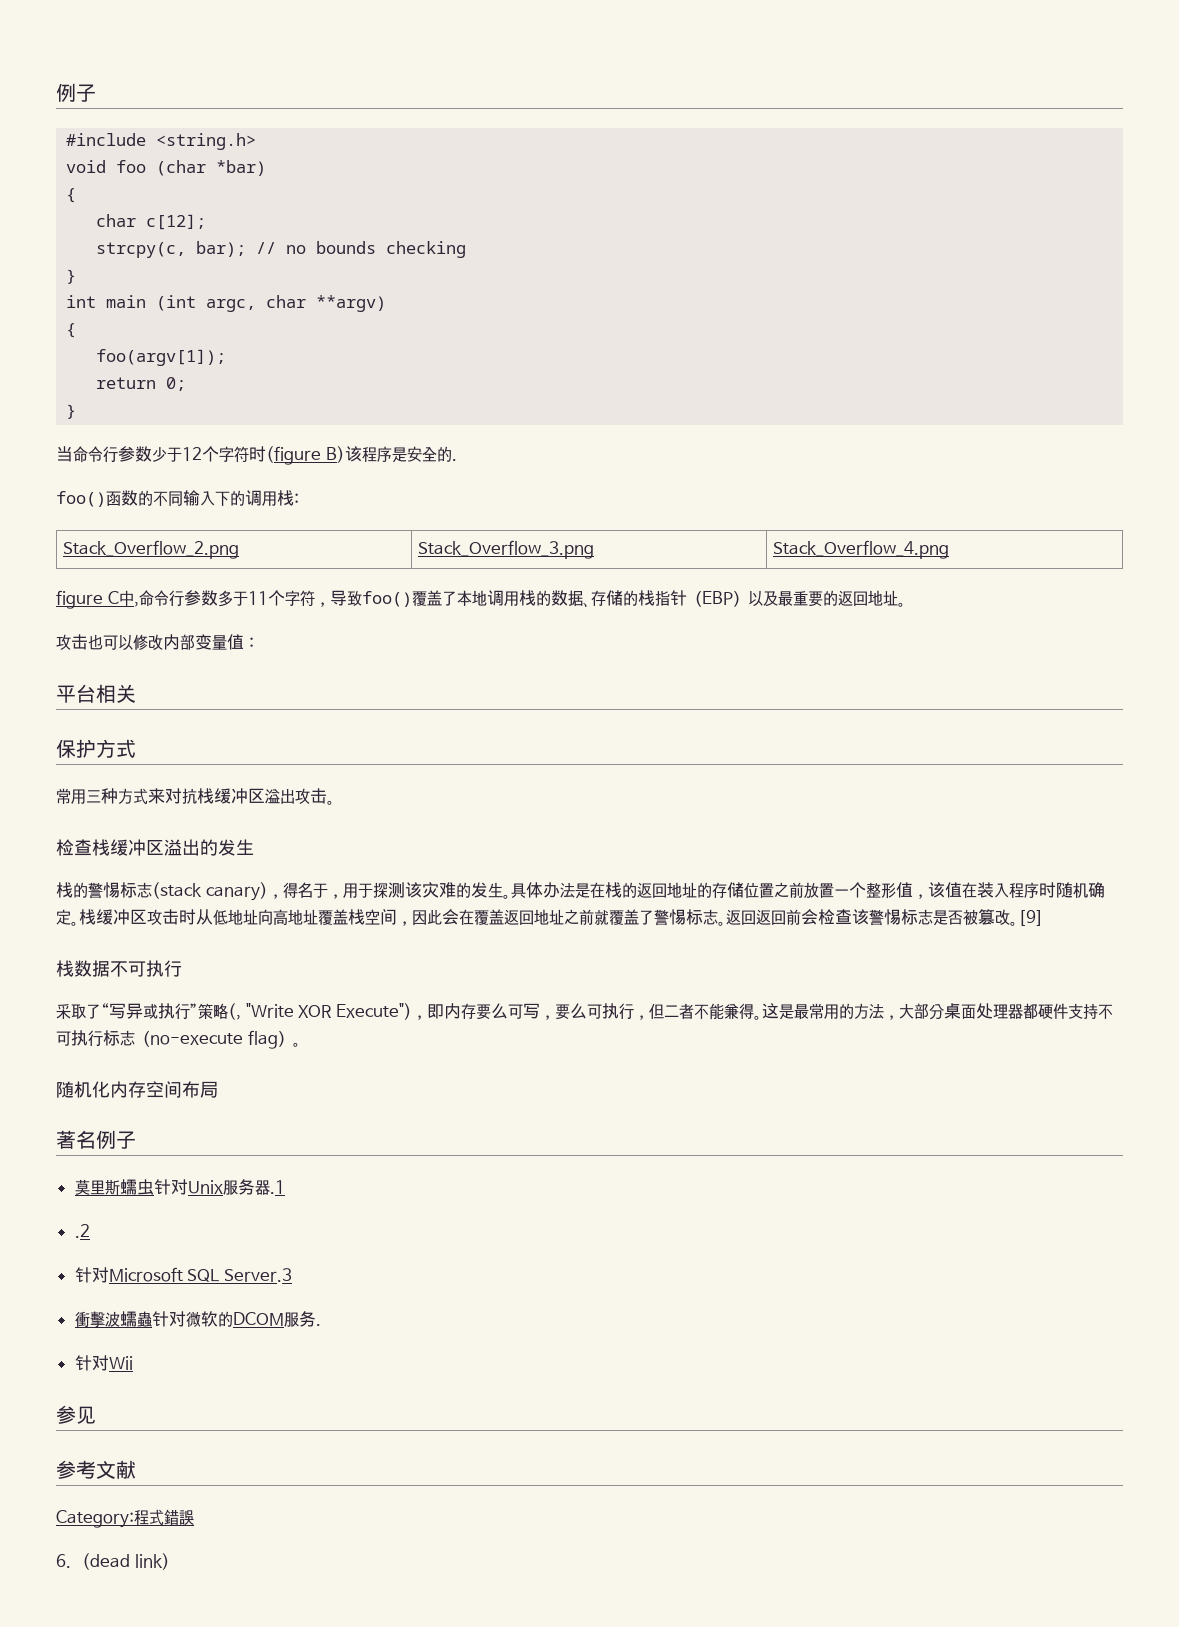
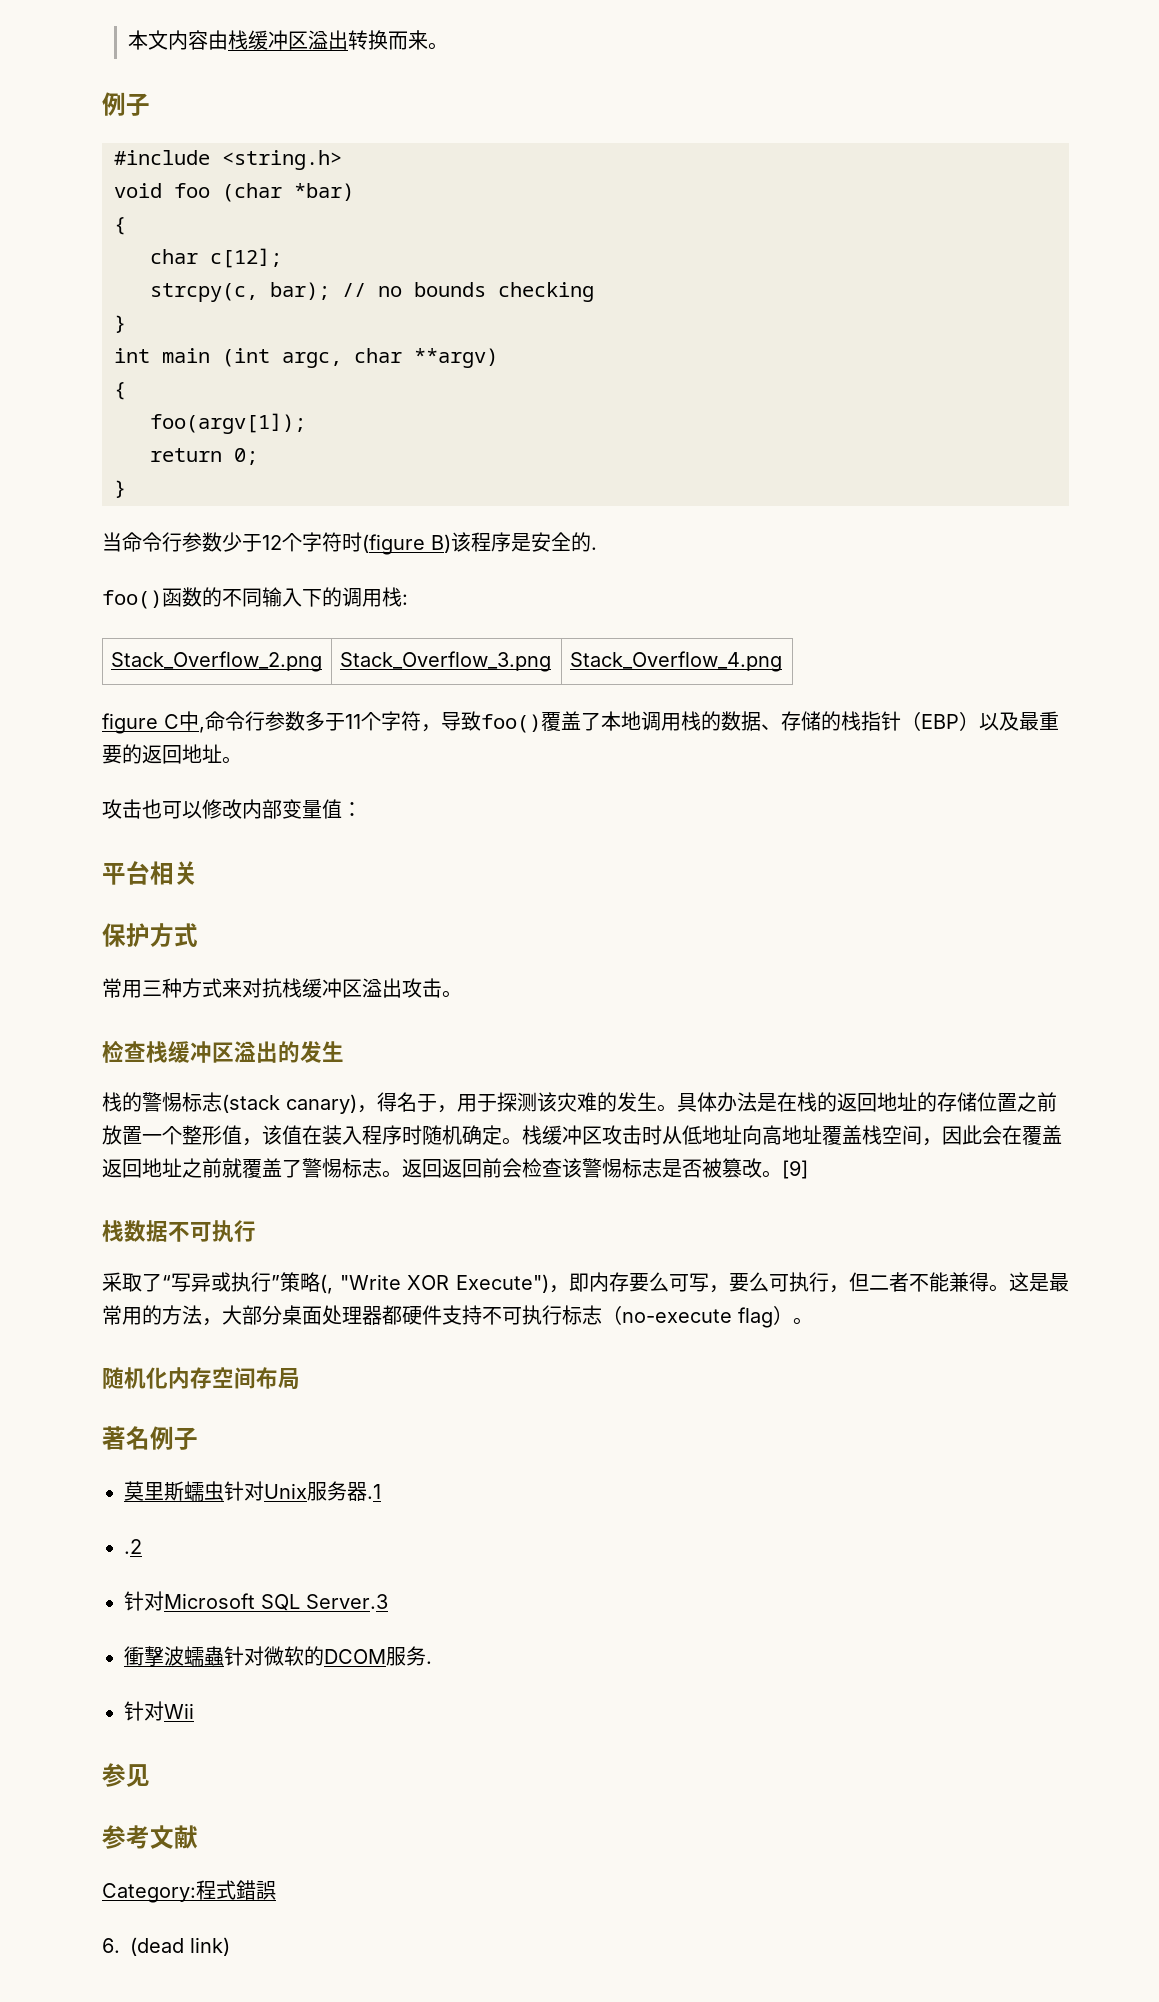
+ 本文内容由栈缓冲区溢出转换而来。

